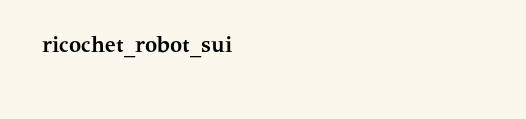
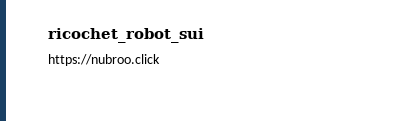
+ https://nubroo.click

